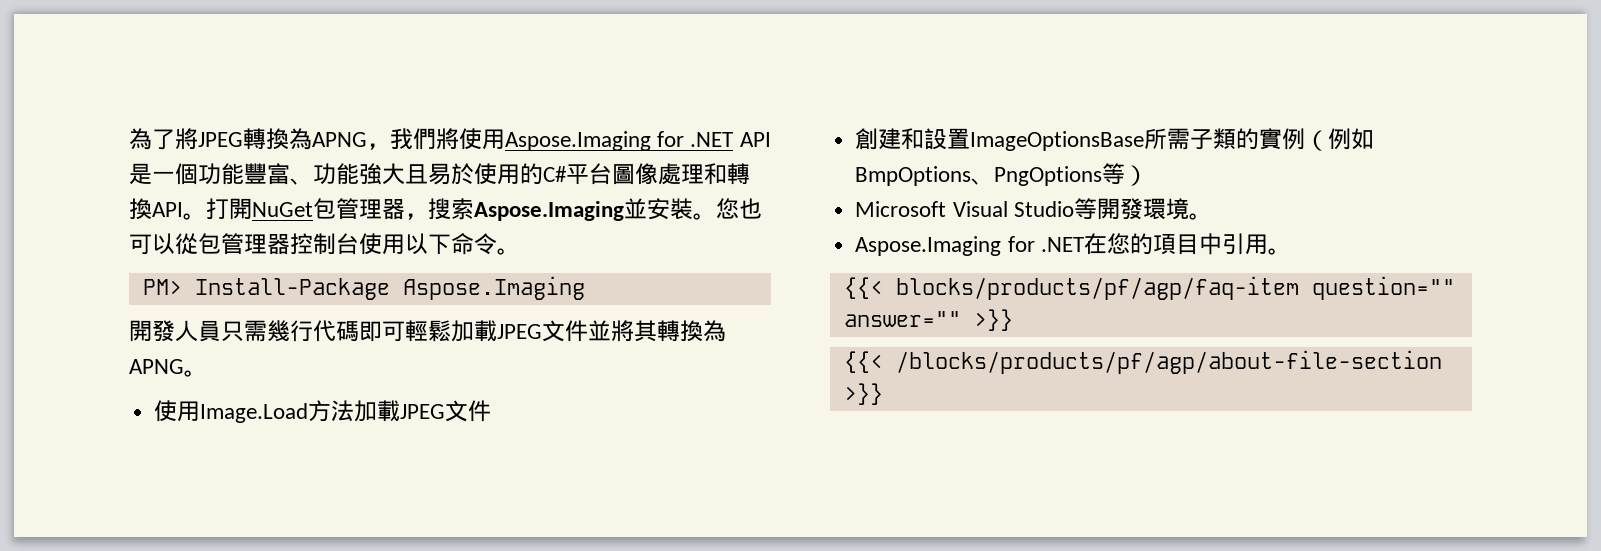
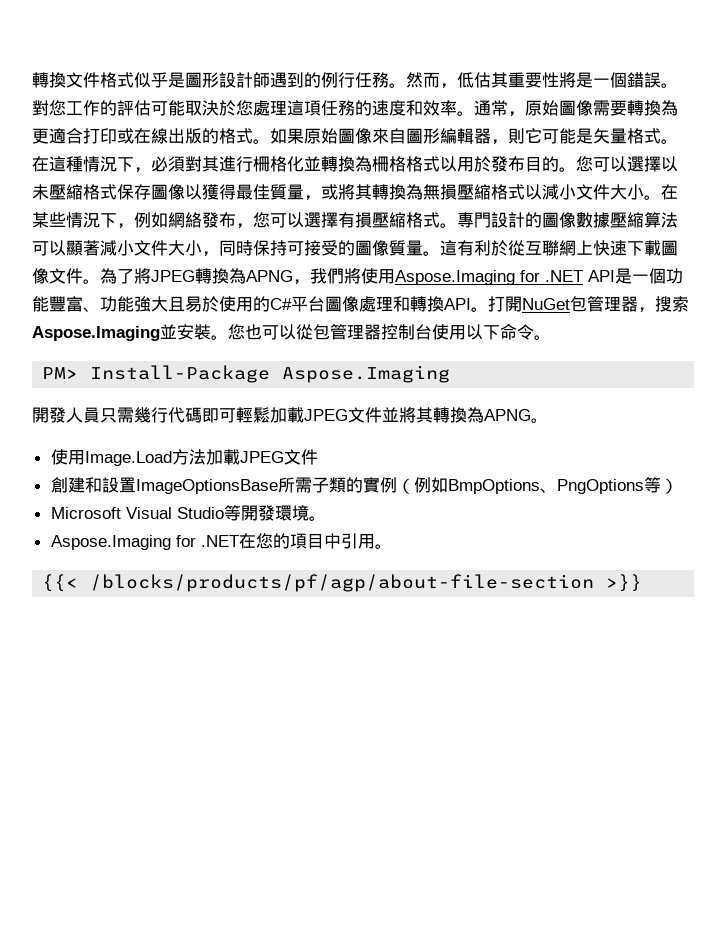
+ 轉換文件格式似乎是圖形設計師遇到的例行任務。然而，低估其重要性將是一個錯誤。對您工作的評估可能取決於您處理這項任務的速度和效率。通常，原始圖像需要轉換為更適合打印或在線出版的格式。如果原始圖像來自圖形編輯器，則它可能是矢量格式。在這種情況下，必須對其進行柵格化並轉換為柵格格式以用於發布目的。您可以選擇以未壓縮格式保存圖像以獲得最佳質量，或將其轉換為無損壓縮格式以減小文件大小。在某些情況下，例如網絡發布，您可以選擇有損壓縮格式。專門設計的圖像數據壓縮算法可以顯著減小文件大小，同時保持可接受的圖像質量。這有利於從互聯網上快速下載圖像文件。
- {{< blocks/products/pf/agp/faq-item question="" answer="" >}}

